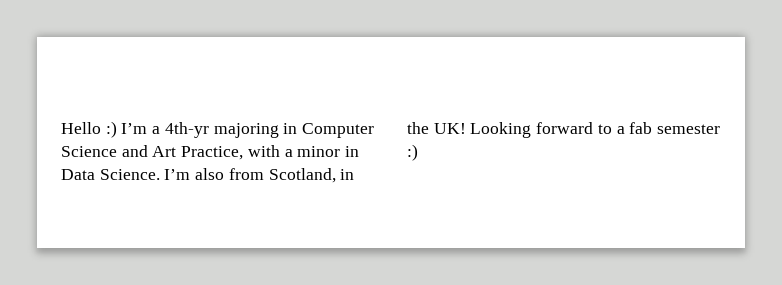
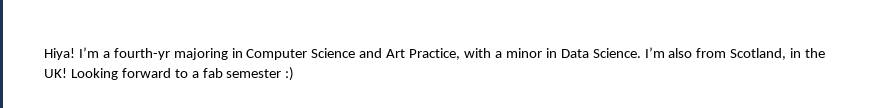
- Hello :) I’m a 4th-yr majoring in Computer Science and Art Practice, with a minor in Data Science.
+ Hiya! I’m a fourth-yr majoring in Computer Science and Art Practice, with a minor in Data Science.

